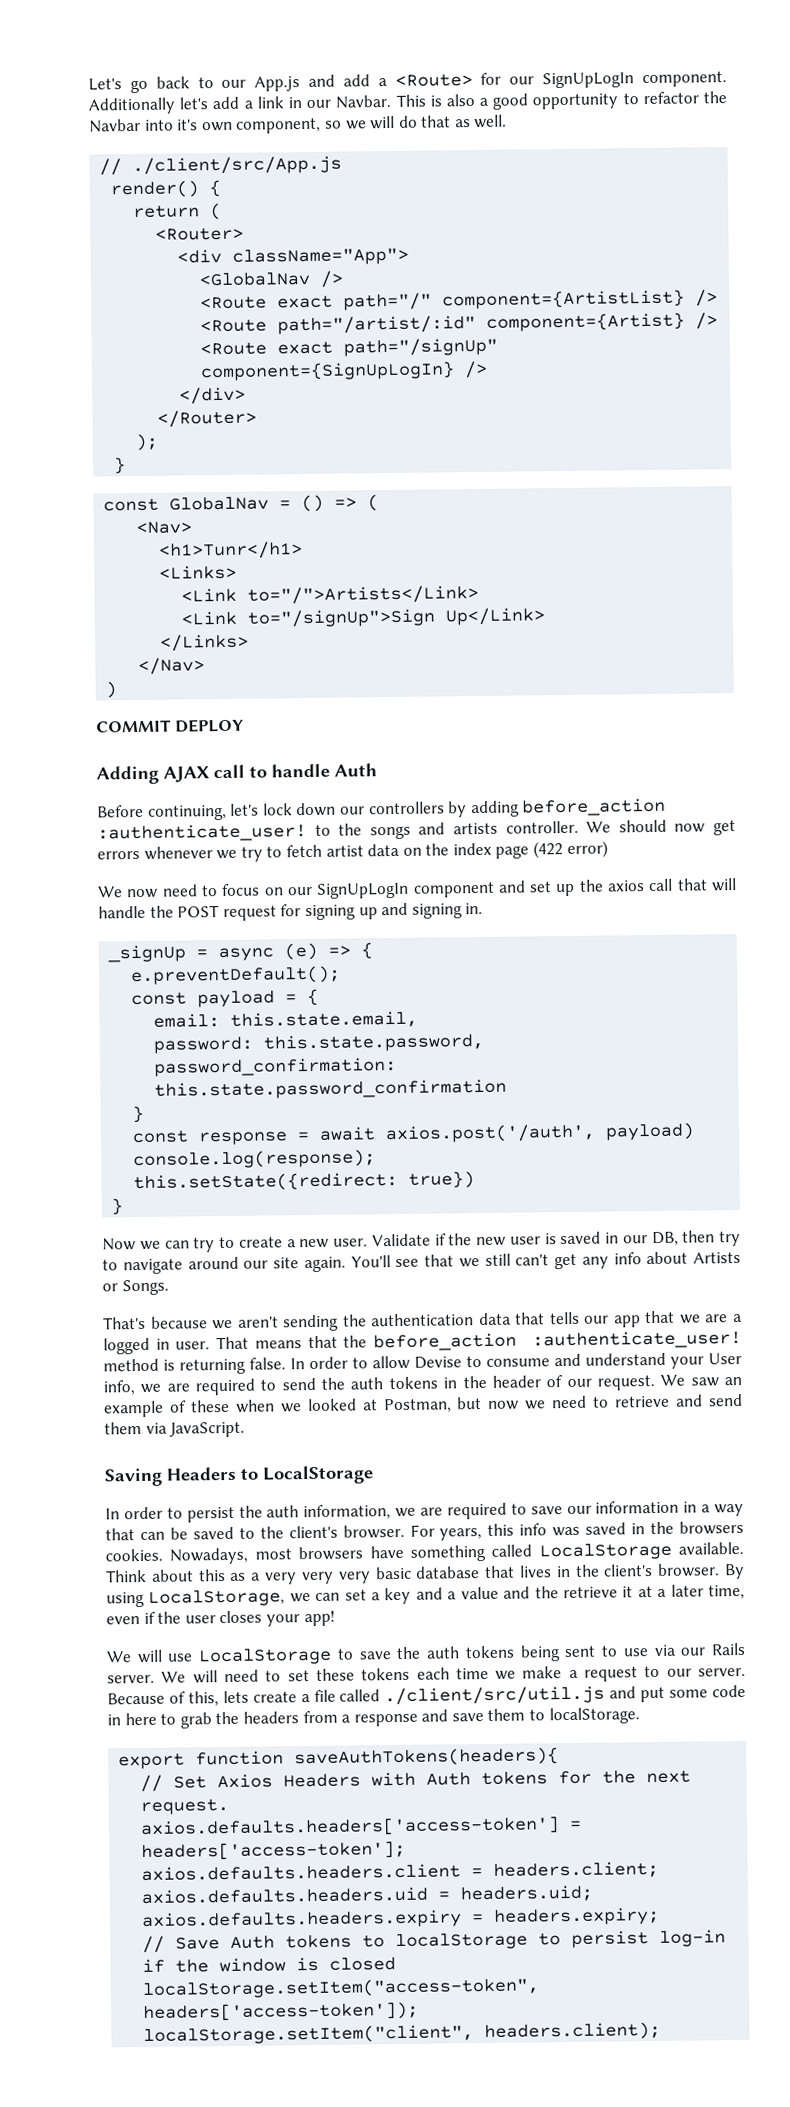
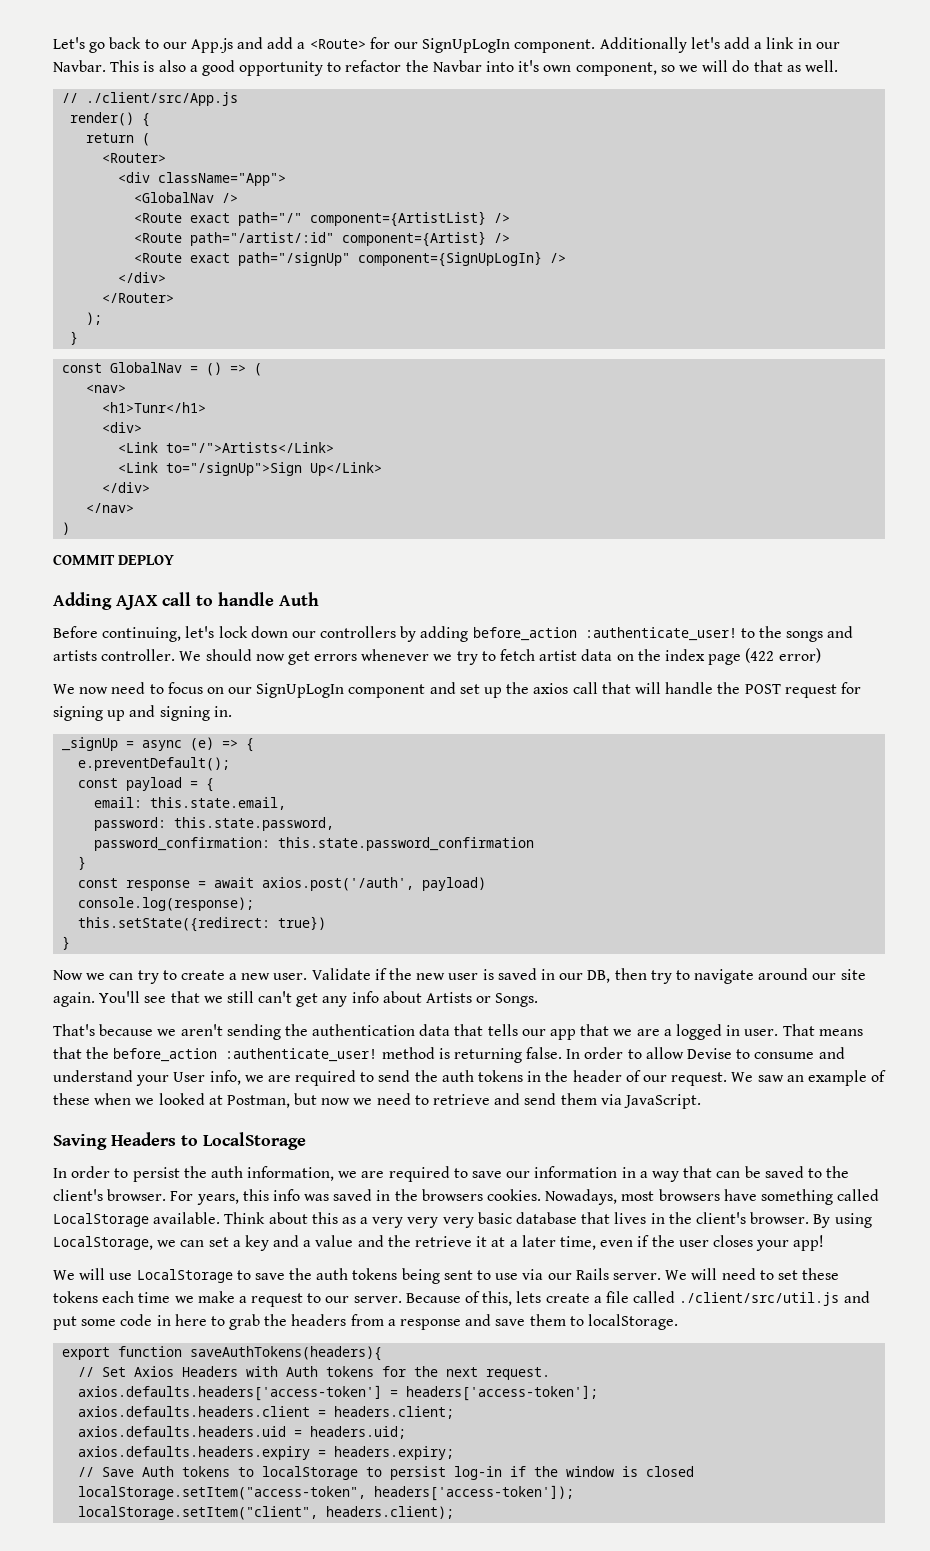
- <Nav>
+ <nav>
- <Links>
+ <div>
  <Link to="/signUp">Sign Up</Link>
- </Links>
- </Nav>
+ </div>
+ </nav>

